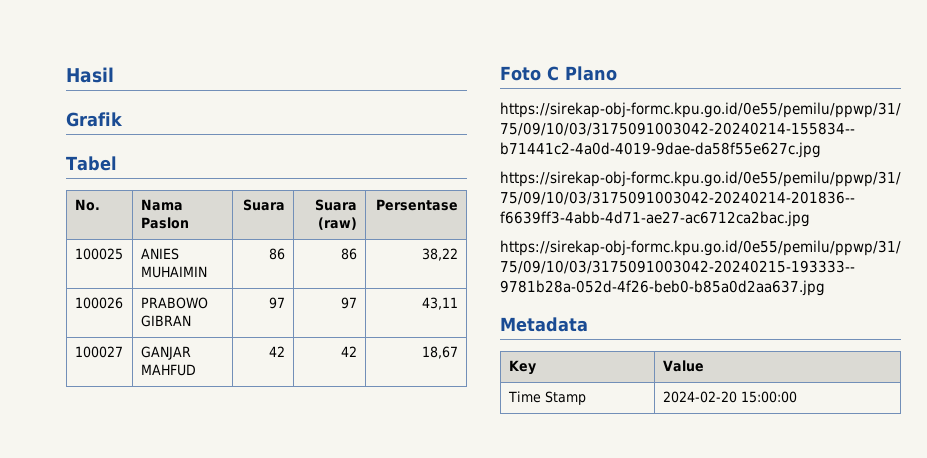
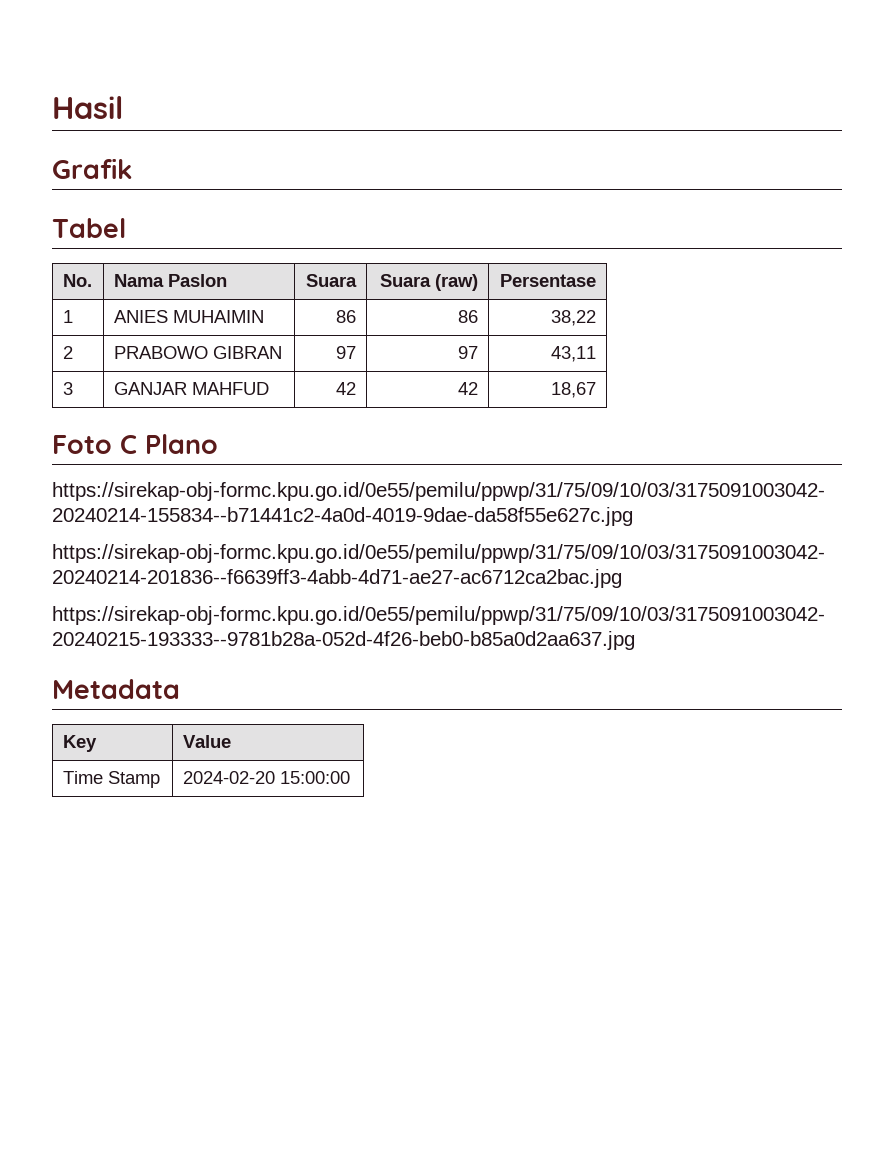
- 100025 | ANIES MUHAIMIN | 86 | 86 | 38,22
+ 1 | ANIES MUHAIMIN | 86 | 86 | 38,22
- 100026 | PRABOWO GIBRAN | 97 | 97 | 43,11
+ 2 | PRABOWO GIBRAN | 97 | 97 | 43,11
- 100027 | GANJAR MAHFUD | 42 | 42 | 18,67
+ 3 | GANJAR MAHFUD | 42 | 42 | 18,67

